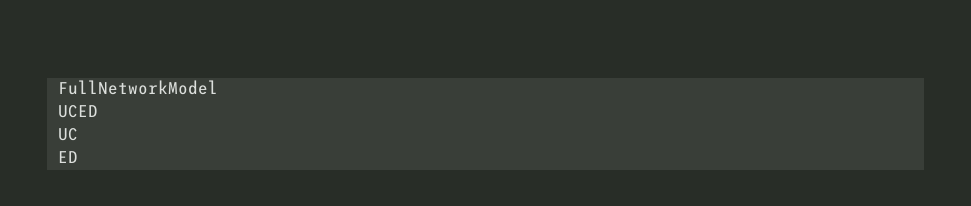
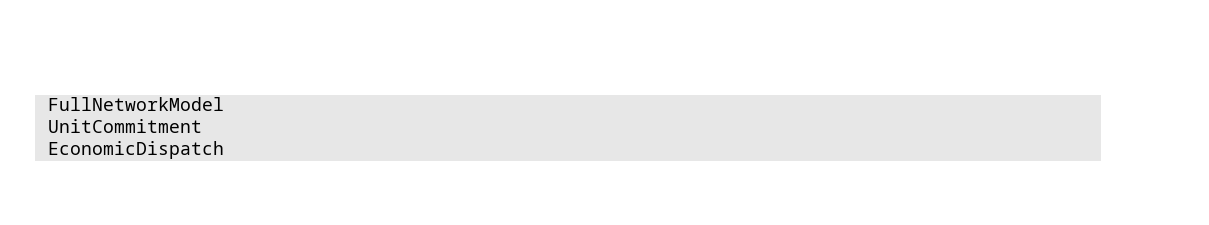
- UCED
- UC
- ED
+ UnitCommitment
+ EconomicDispatch

